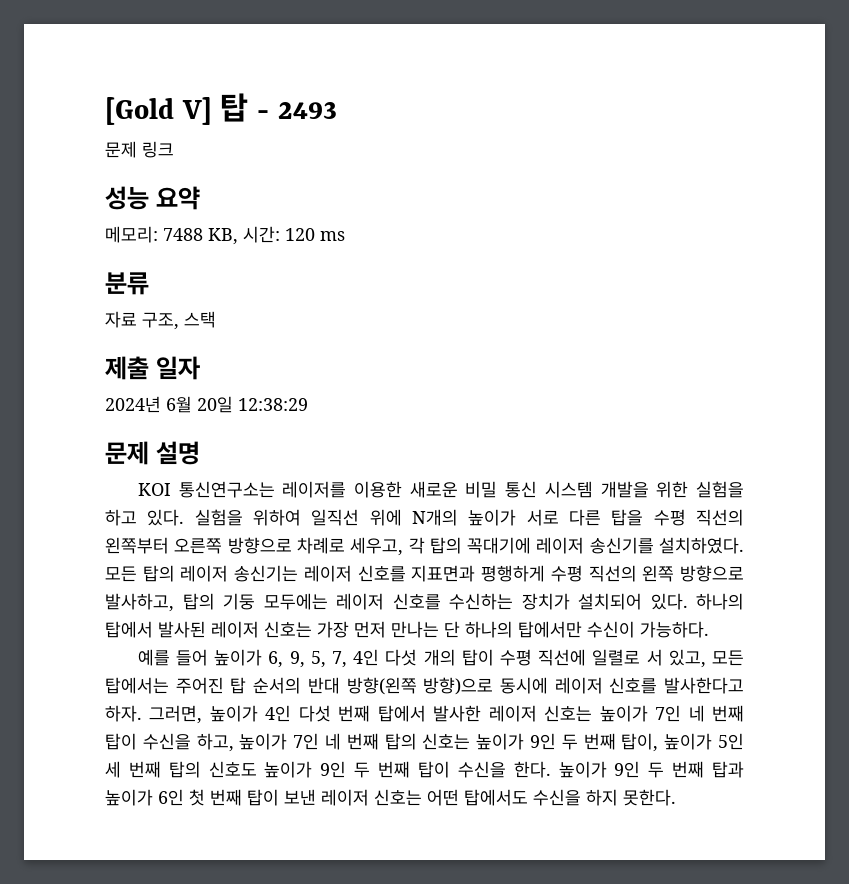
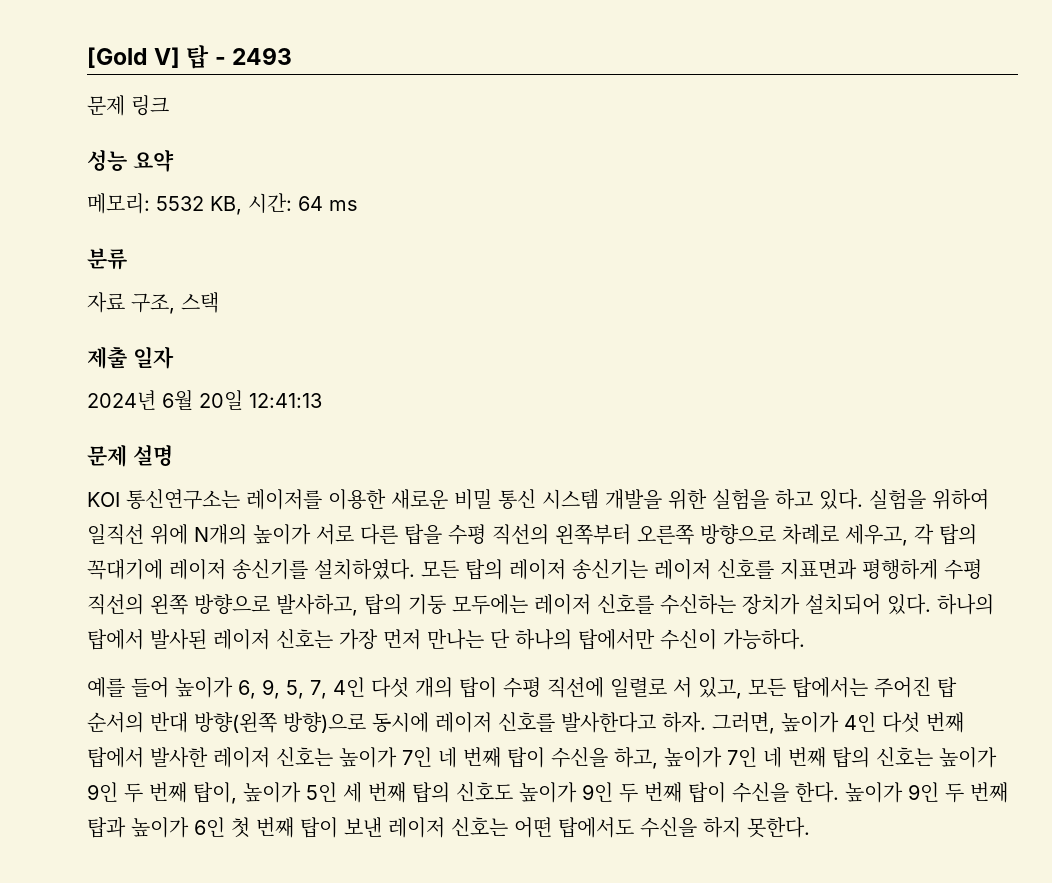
- 메모리: 7488 KB, 시간: 120 ms
+ 메모리: 5532 KB, 시간: 64 ms
- 2024년 6월 20일 12:38:29
+ 2024년 6월 20일 12:41:13

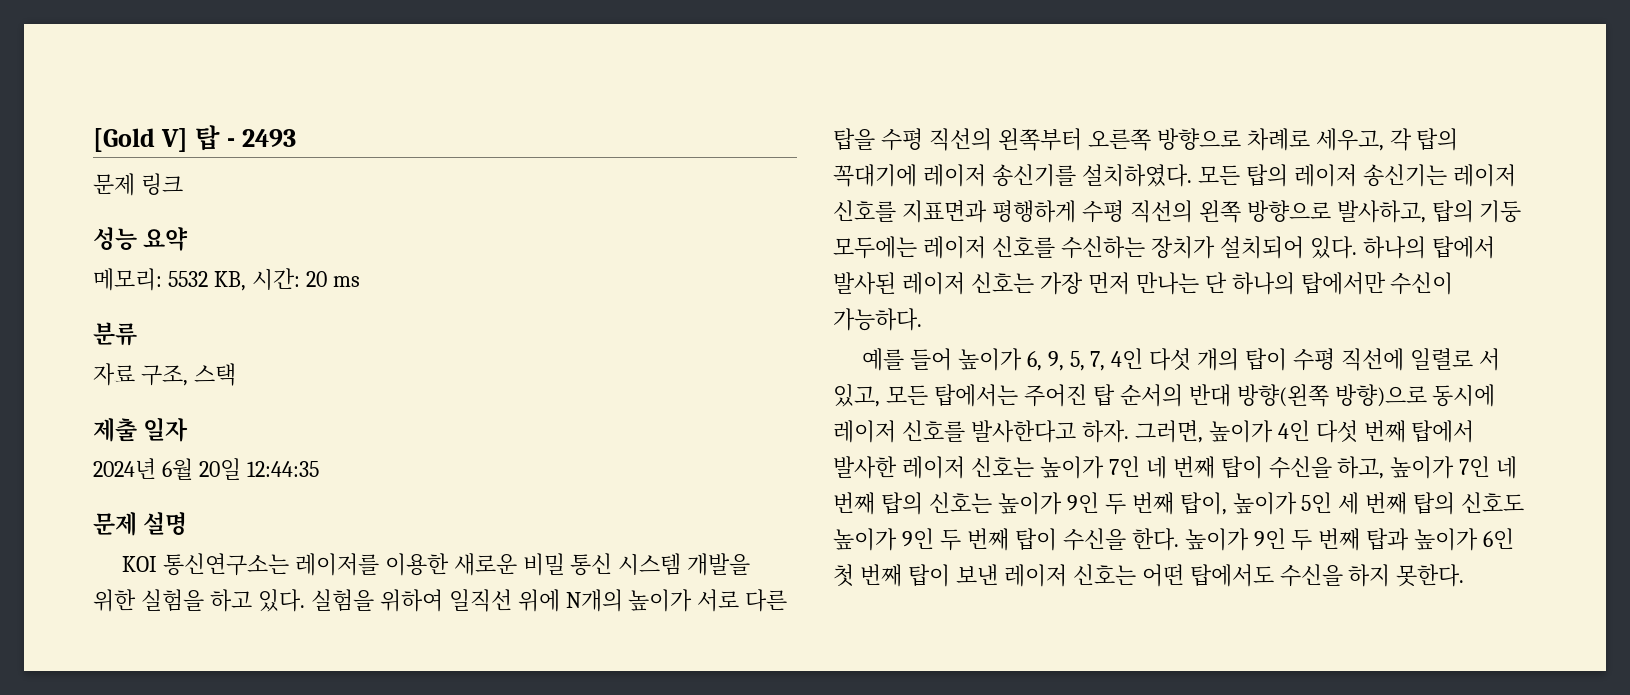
- 메모리: 5532 KB, 시간: 64 ms
+ 메모리: 5532 KB, 시간: 20 ms
- 2024년 6월 20일 12:41:13
+ 2024년 6월 20일 12:44:35

